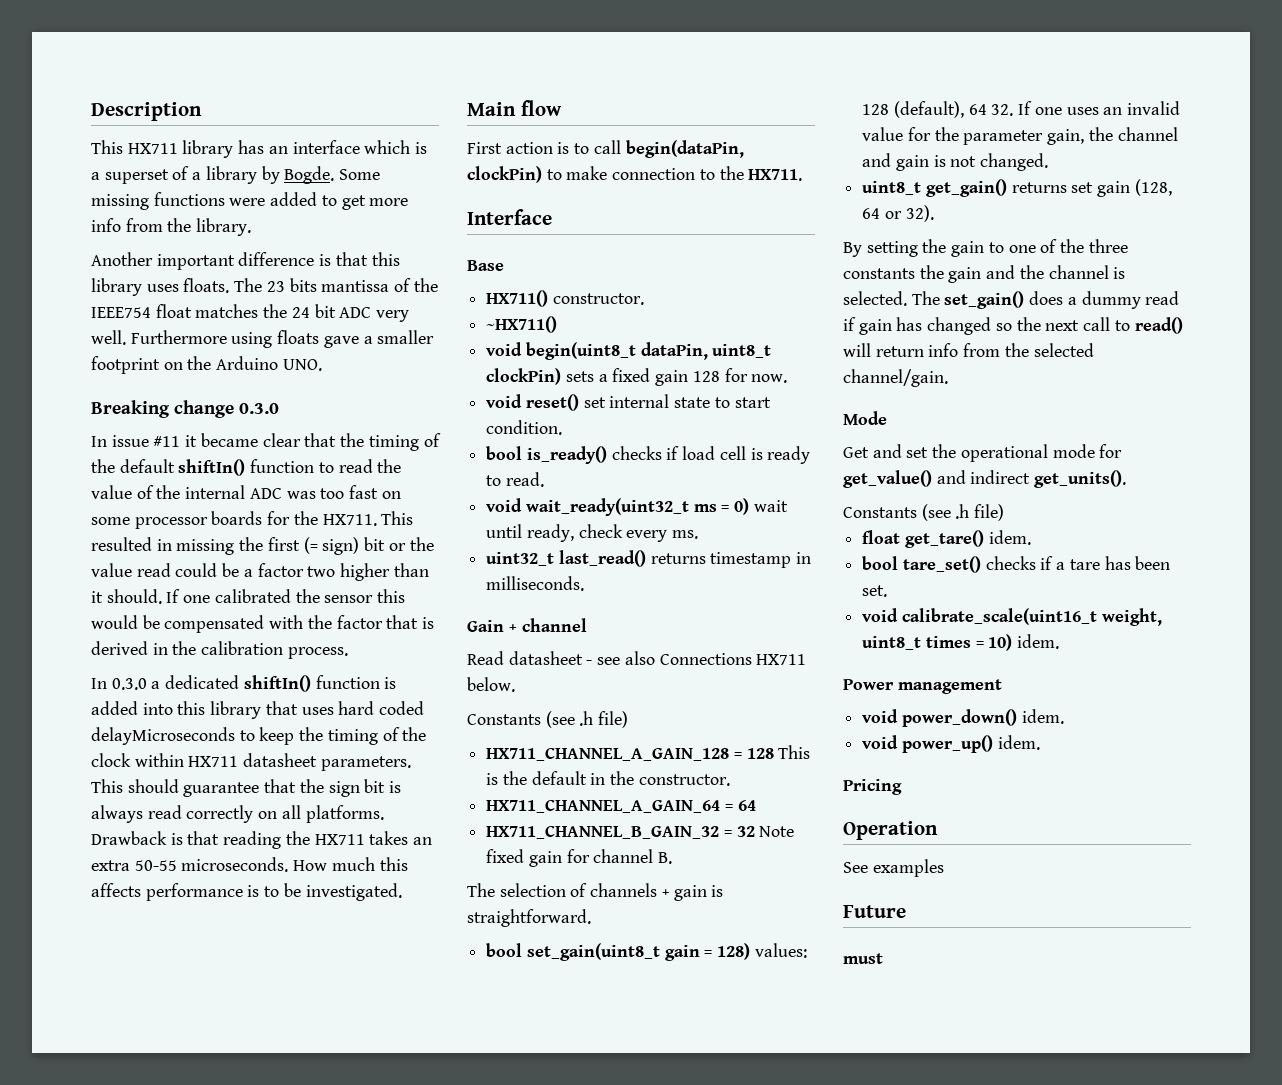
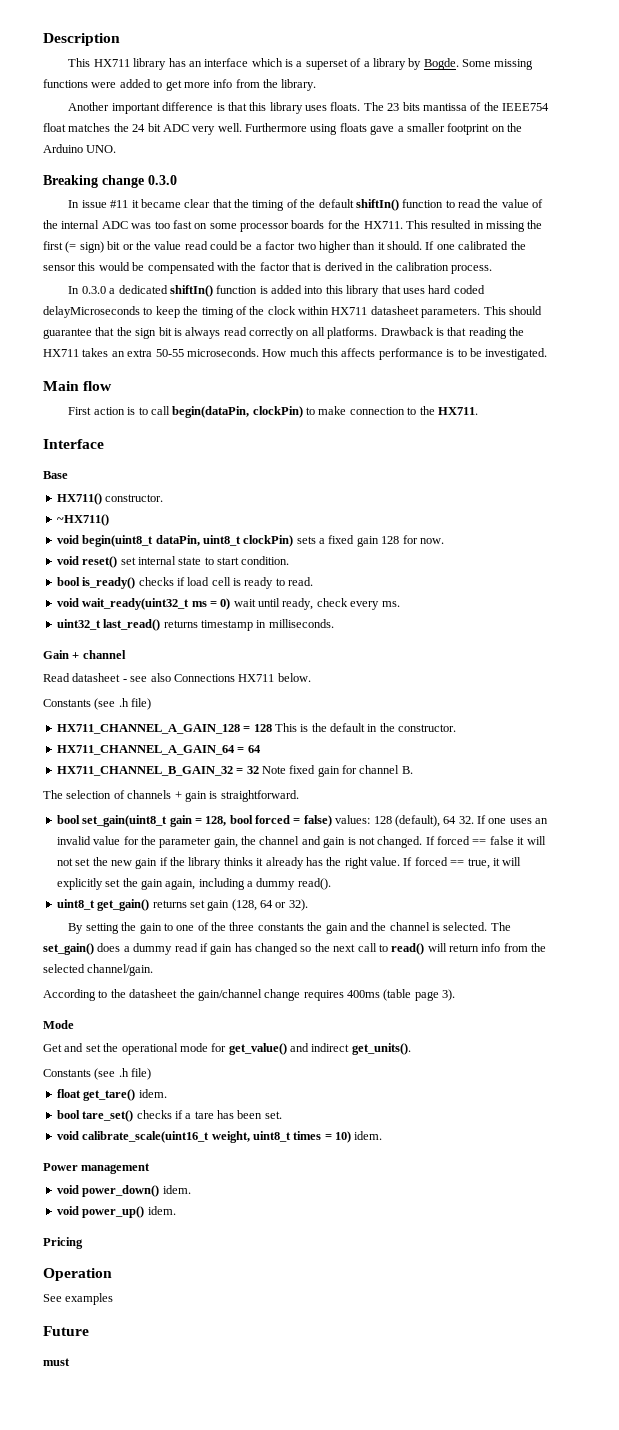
- bool set_gain(uint8_t gain = 128) values: 128 (default), 64 32. If one uses an invalid value for the parameter gain, the channel and gain is not changed.
+ bool set_gain(uint8_t gain = 128, bool forced = false) values: 128 (default), 64 32. If one uses an invalid value for the parameter gain, the channel and gain is not changed. If forced == false it will not set the new gain if the library thinks it already has the right value. If forced == true, it will explicitly set the gain again, including a dummy read().
+ According to the datasheet the gain/channel change requires 400ms (table page 3).

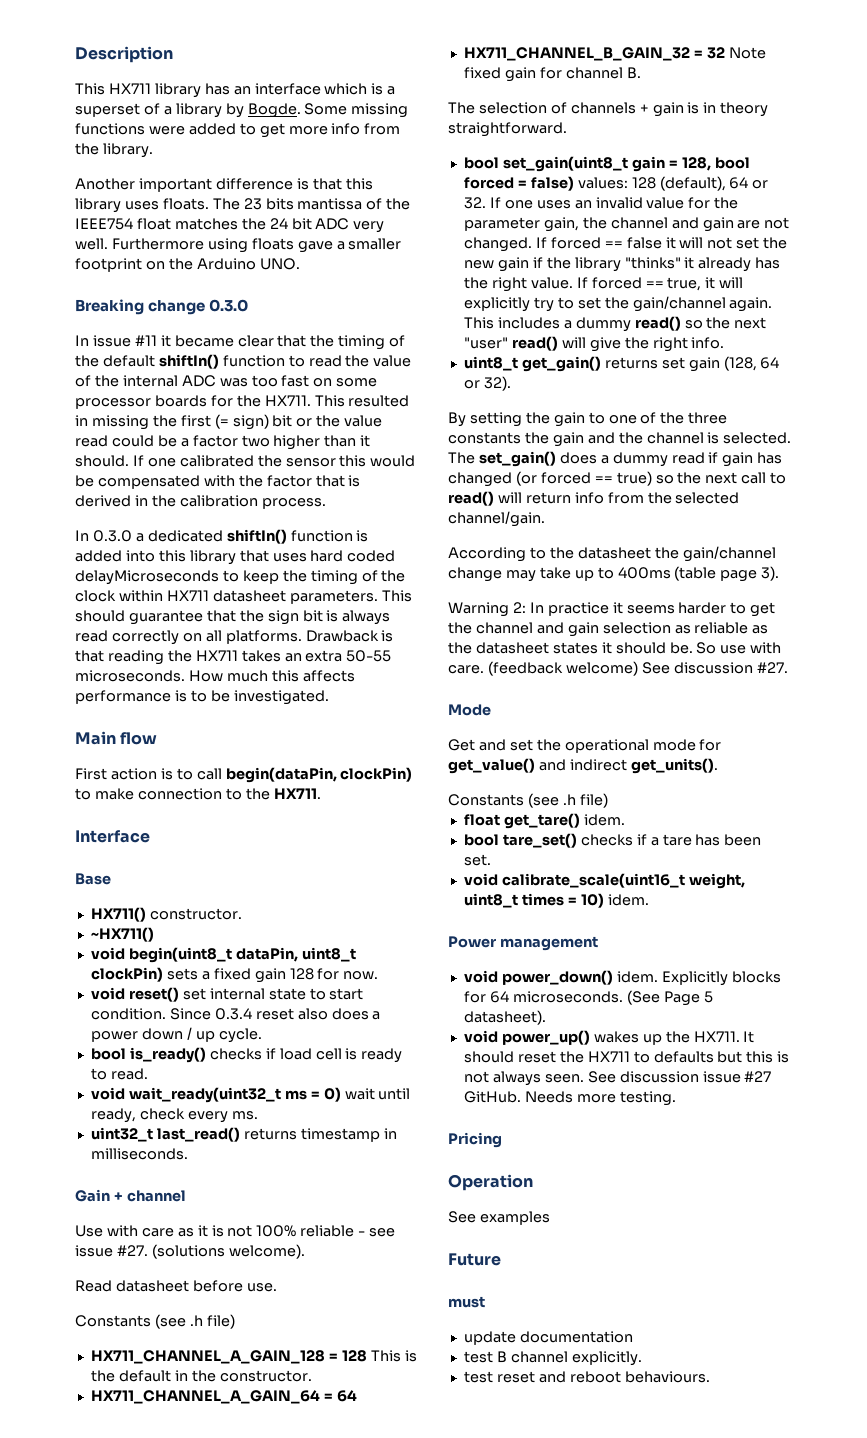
+ Since 0.3.4 reset also does a power down / up cycle.
- Read datasheet - see also Connections HX711 below.
+ Use with care as it is not 100% reliable - see issue #27. (solutions welcome).
+ Read datasheet before use.
- The selection of channels + gain is straightforward.
+ The selection of channels + gain is in theory straightforward.
- bool set_gain(uint8_t gain = 128, bool forced = false) values: 128 (default), 64 32. If one uses an invalid value for the parameter gain, the channel and gain is not changed.
+ bool set_gain(uint8_t gain = 128, bool forced = false) values: 128 (default), 64 or 32. If one uses an invalid value for the parameter gain, the channel and gain are not changed.
- If forced == false it will not set the new gain if the library thinks it already has the right value.
+ If forced == false it will not set the new gain if the library "thinks" it already has the right value.
- If forced == true, it will explicitly set the gain again, including a dummy read().
+ If forced == true, it will explicitly try to set the gain/channel again. This includes a dummy read() so the next "user" read() will give the right info.
- The set_gain() does a dummy read if gain has changed so the next call to read() will return info from the selected channel/gain.
+ The set_gain() does a dummy read if gain has changed (or forced == true) so the next call to read() will return info from the selected channel/gain.
- According to the datasheet the gain/channel change requires 400ms (table page 3).
+ According to the datasheet the gain/channel change may take up to 400ms (table page 3).
+ Warning 2: In practice it seems harder to get the channel and gain selection as reliable as the datasheet states it should be. So use with care. (feedback welcome) See discussion #27.
- void power_down() idem.
- void power_up() idem.
+ void power_down() idem. Explicitly blocks for 64 microseconds. (See Page 5 datasheet).
+ void power_up() wakes up the HX711. It should reset the HX711 to defaults but this is not always seen. See discussion issue #27 GitHub. Needs more testing.
+ update documentation
+ test B channel explicitly.
+ test reset and reboot behaviours.

